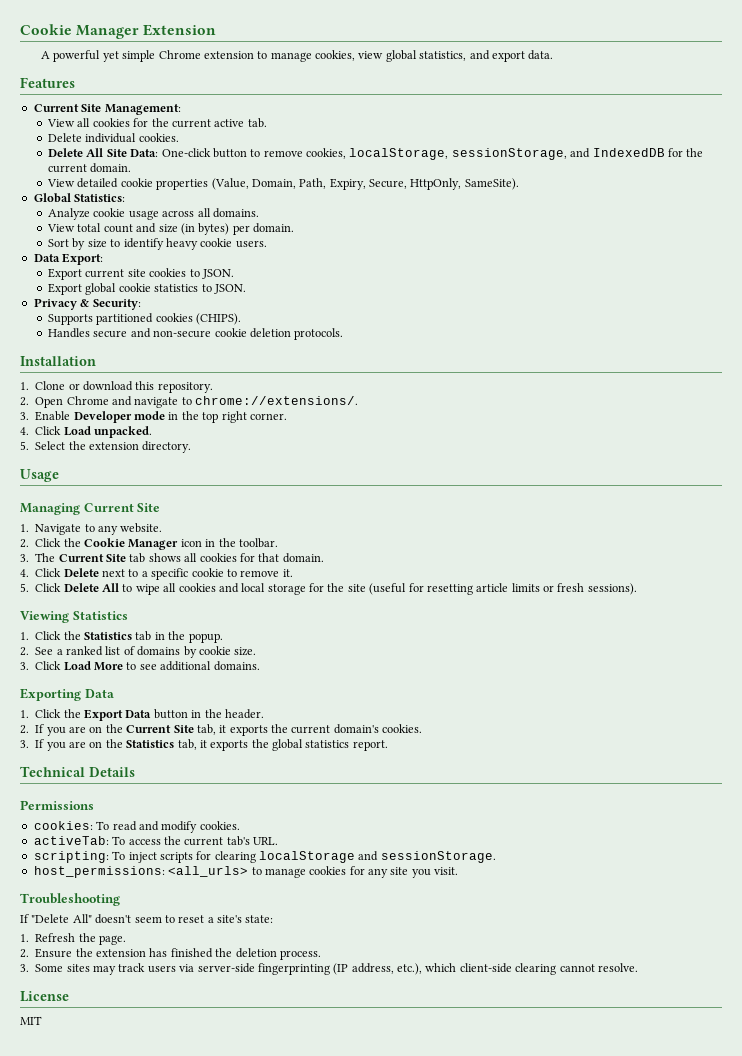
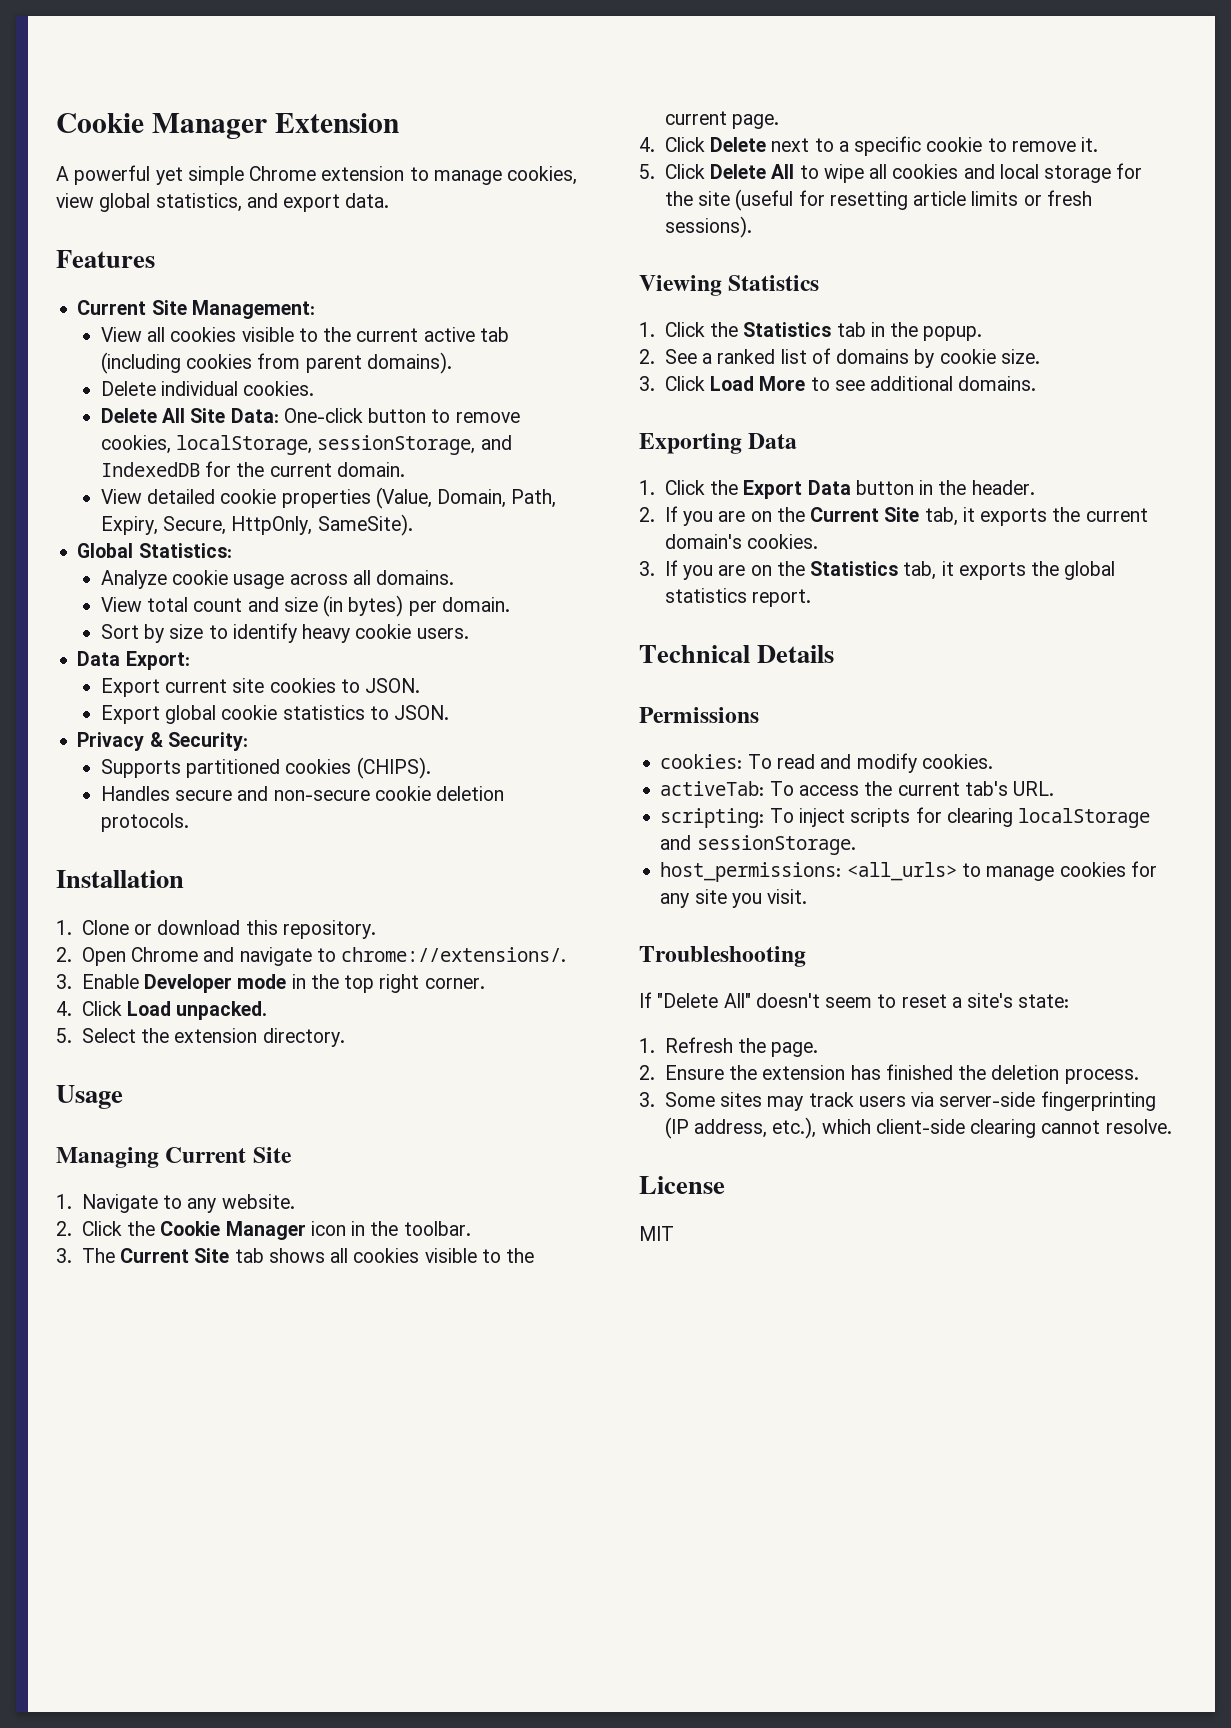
- View all cookies for the current active tab.
+ View all cookies visible to the current active tab (including cookies from parent domains).
- 3. The Current Site tab shows all cookies for that domain.
+ 3. The Current Site tab shows all cookies visible to the current page.

